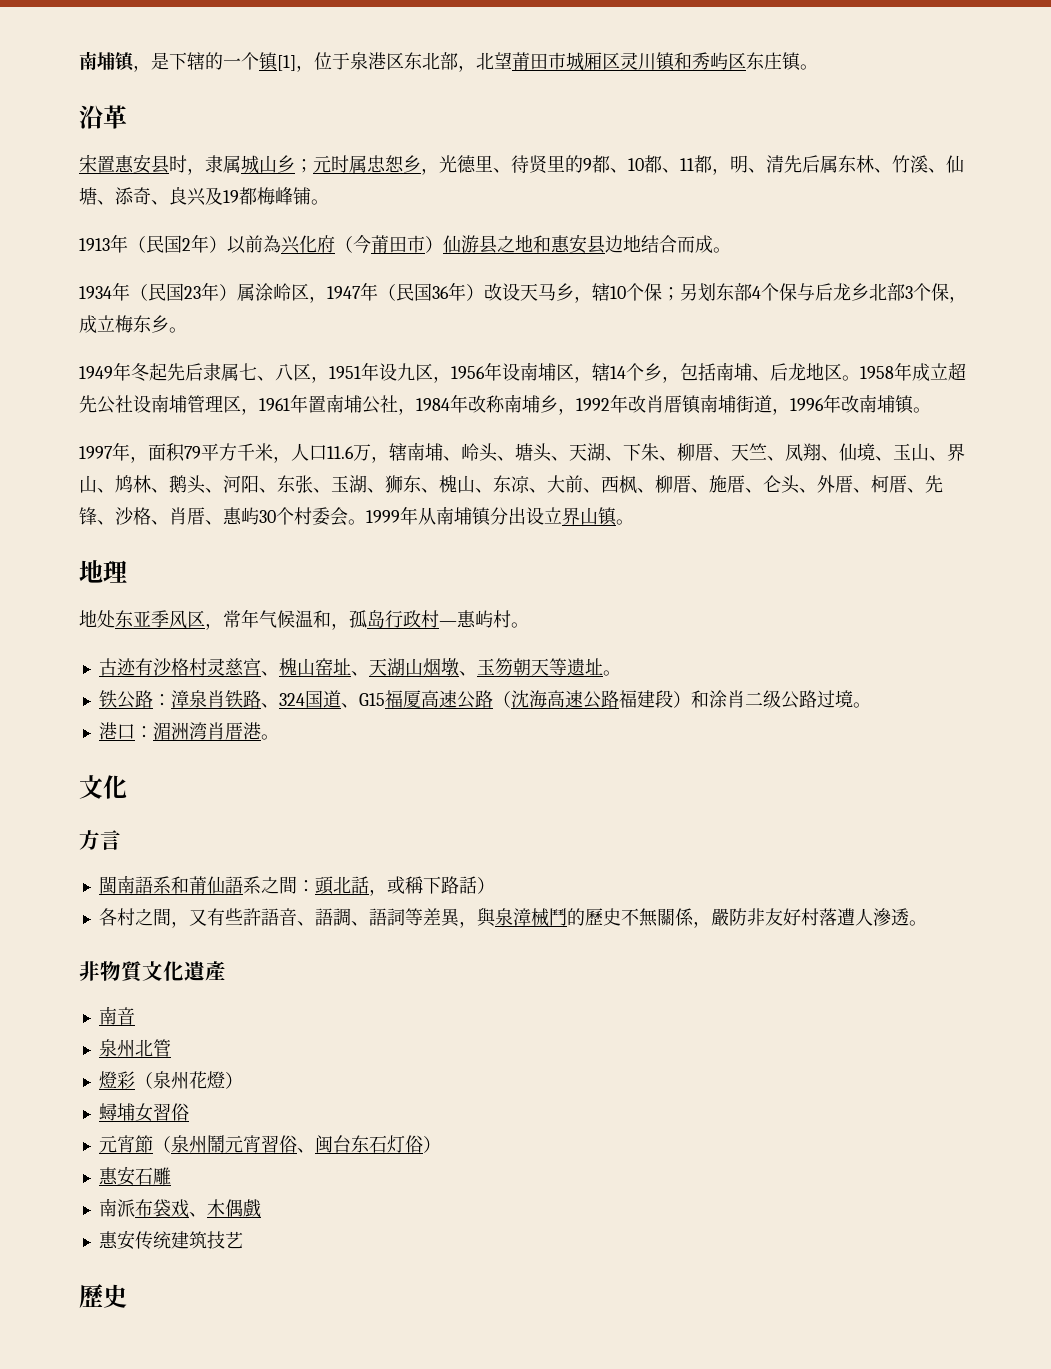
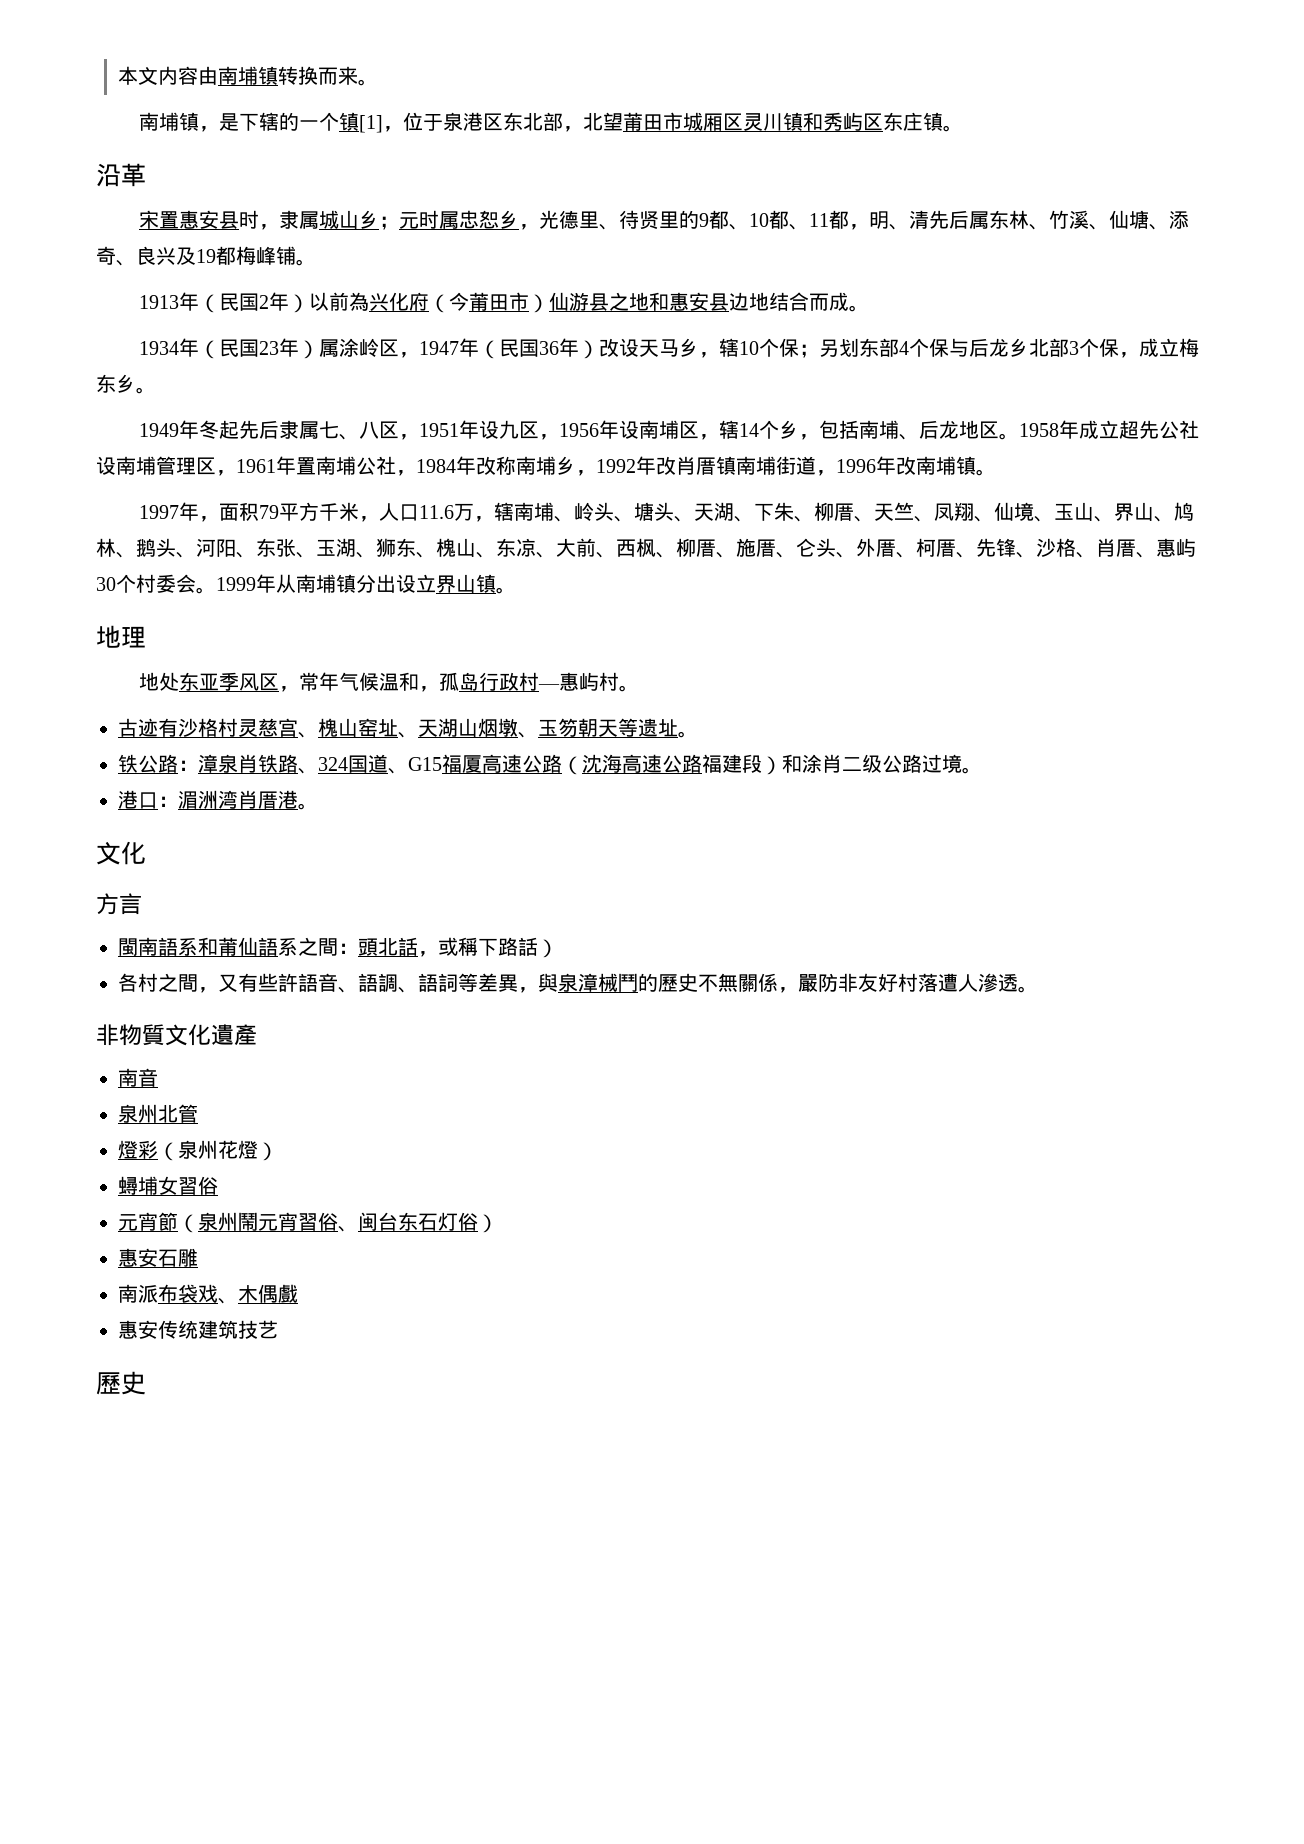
+ 本文内容由南埔镇转换而来。

